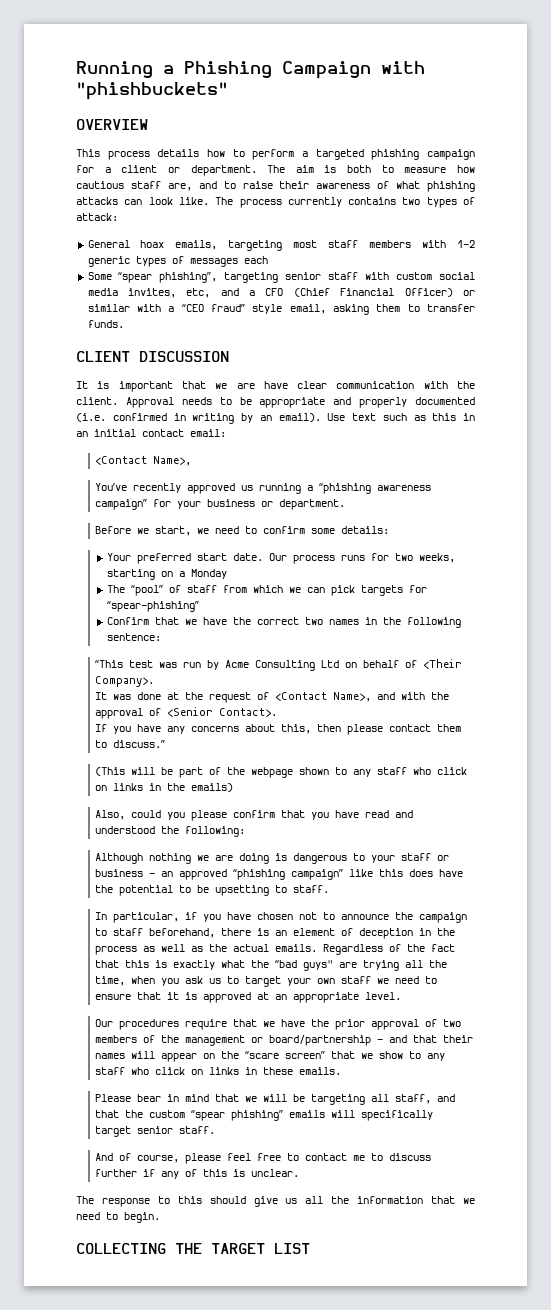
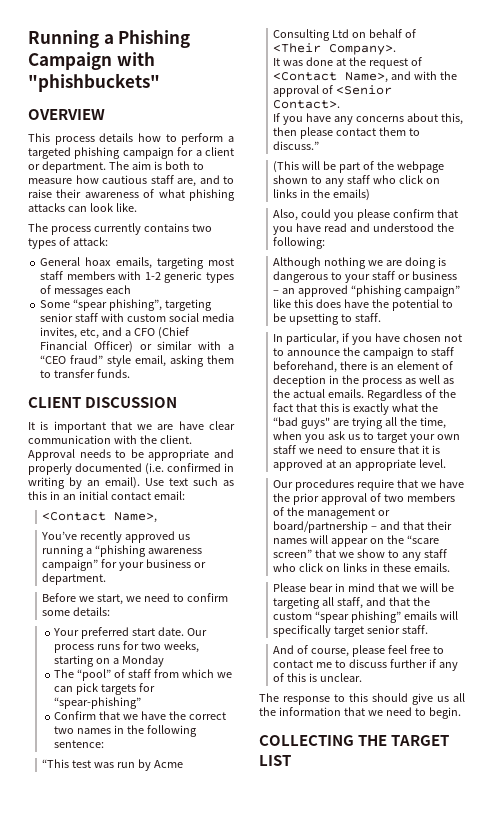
- The aim is both to measure how cautious staff are, and to raise their awareness of what phishing attacks can look like. The process currently contains two types of attack:
+ The aim is both to measure how cautious staff are, and to raise their awareness of what phishing attacks can look like.
+ The process currently contains two types of attack:

